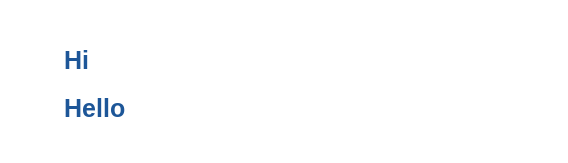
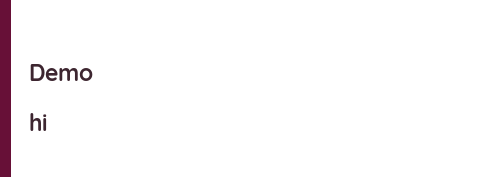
- Hi
- Hello
+ Demo
+ hi

